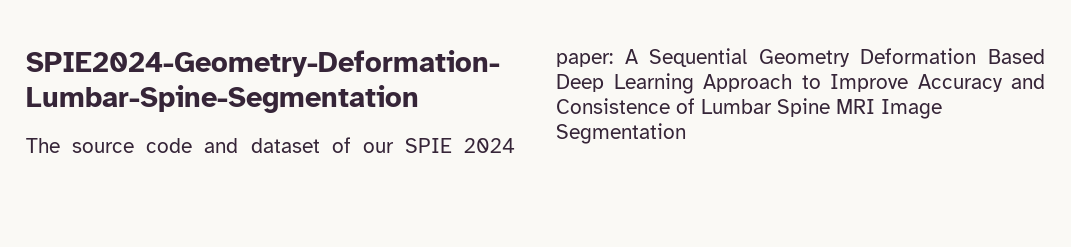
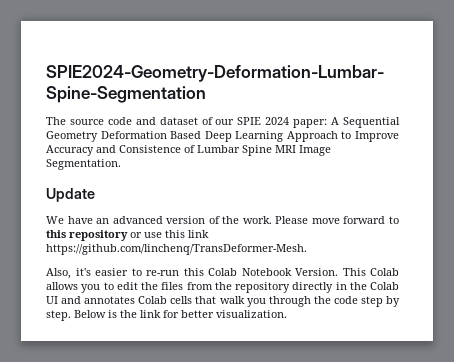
- The source code and dataset of our SPIE 2024 paper: A Sequential Geometry Deformation Based Deep Learning Approach to Improve Accuracy and Consistence of Lumbar Spine MRI Image Segmentation
+ The source code and dataset of our SPIE 2024 paper: A Sequential Geometry Deformation Based Deep Learning Approach to Improve Accuracy and Consistence of Lumbar Spine MRI Image Segmentation.
+ Update
+ We have an advanced version of the work. Please move forward to this repository or use this link https://github.com/linchenq/TransDeformer-Mesh.
+ Also, it's easier to re-run this Colab Notebook Version. This Colab allows you to edit the files from the repository directly in the Colab UI and annotates Colab cells that walk you through the code step by step. Below is the link for better visualization.

